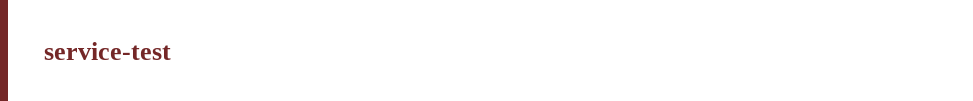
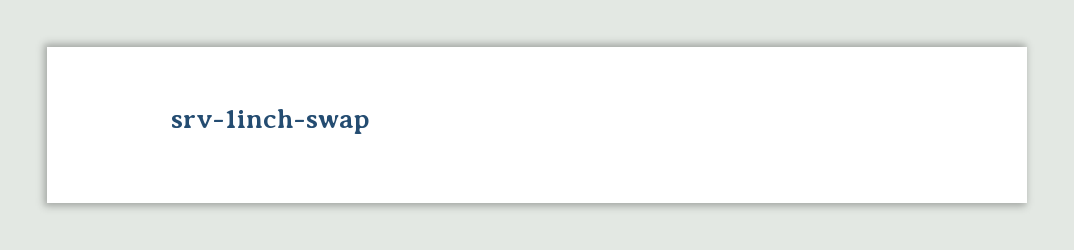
- service-test
+ srv-1inch-swap

